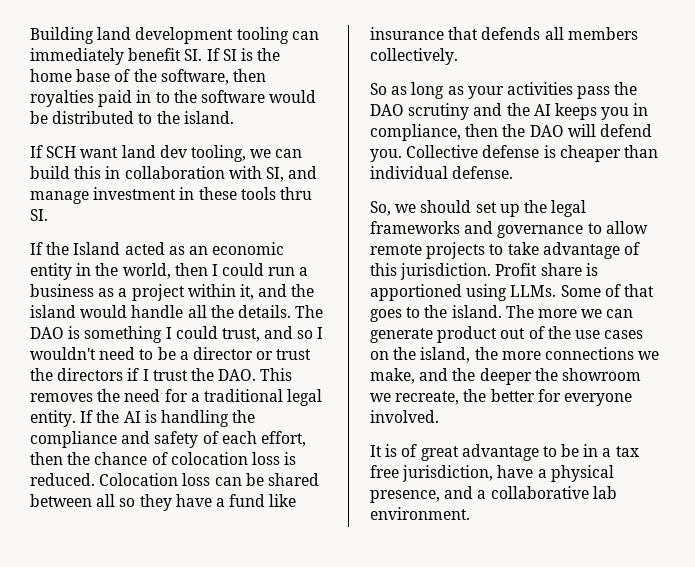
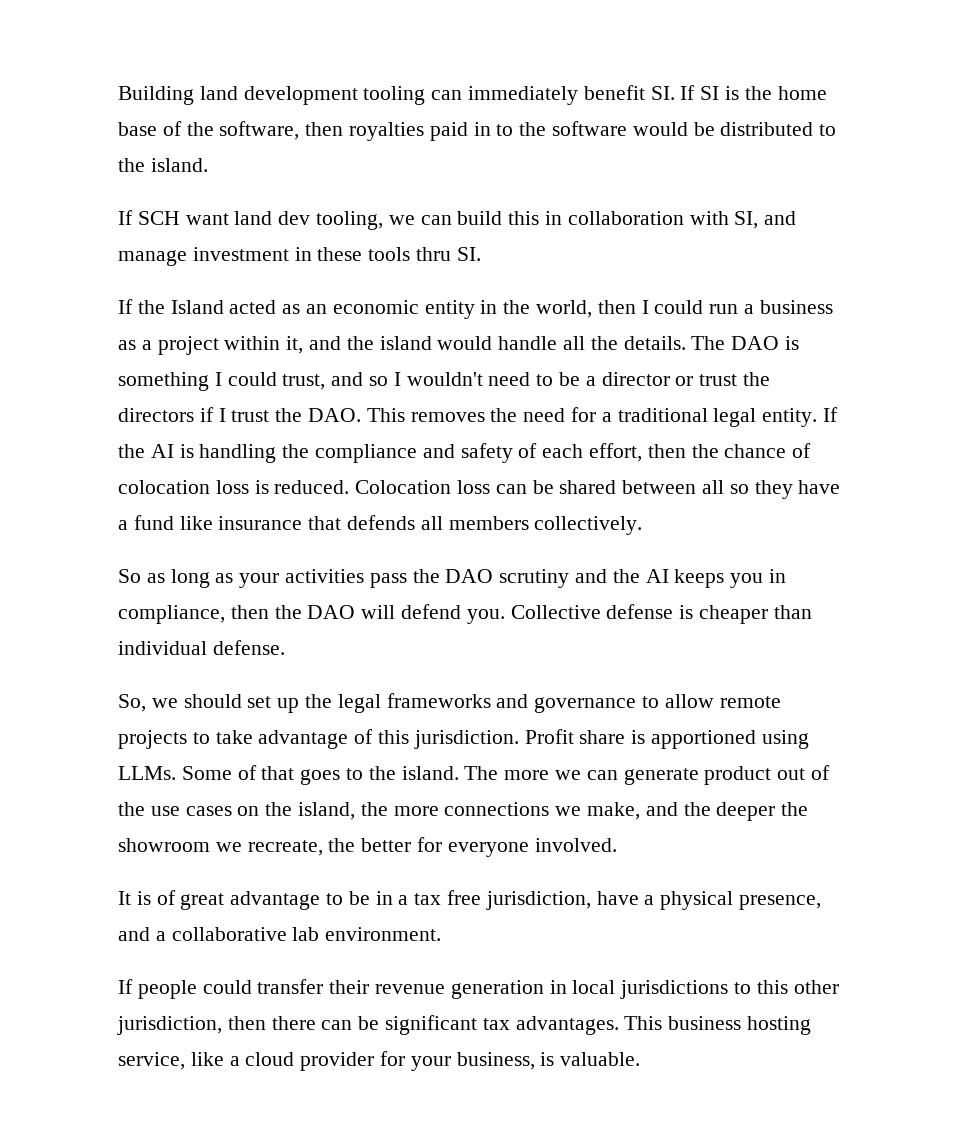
+ If people could transfer their revenue generation in local jurisdictions to this other jurisdiction, then there can be significant tax advantages. This business hosting service, like a cloud provider for your business, is valuable.

